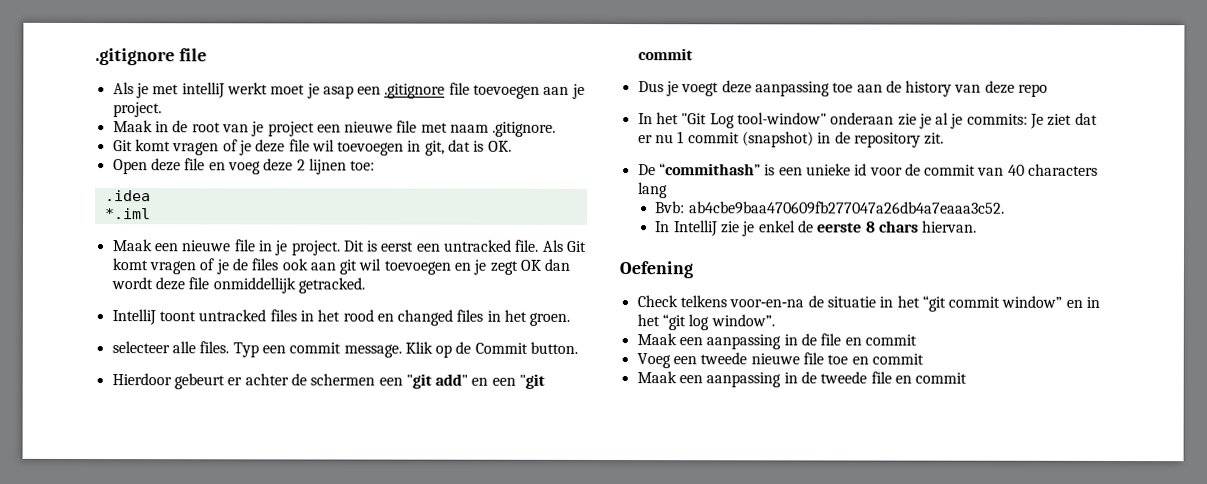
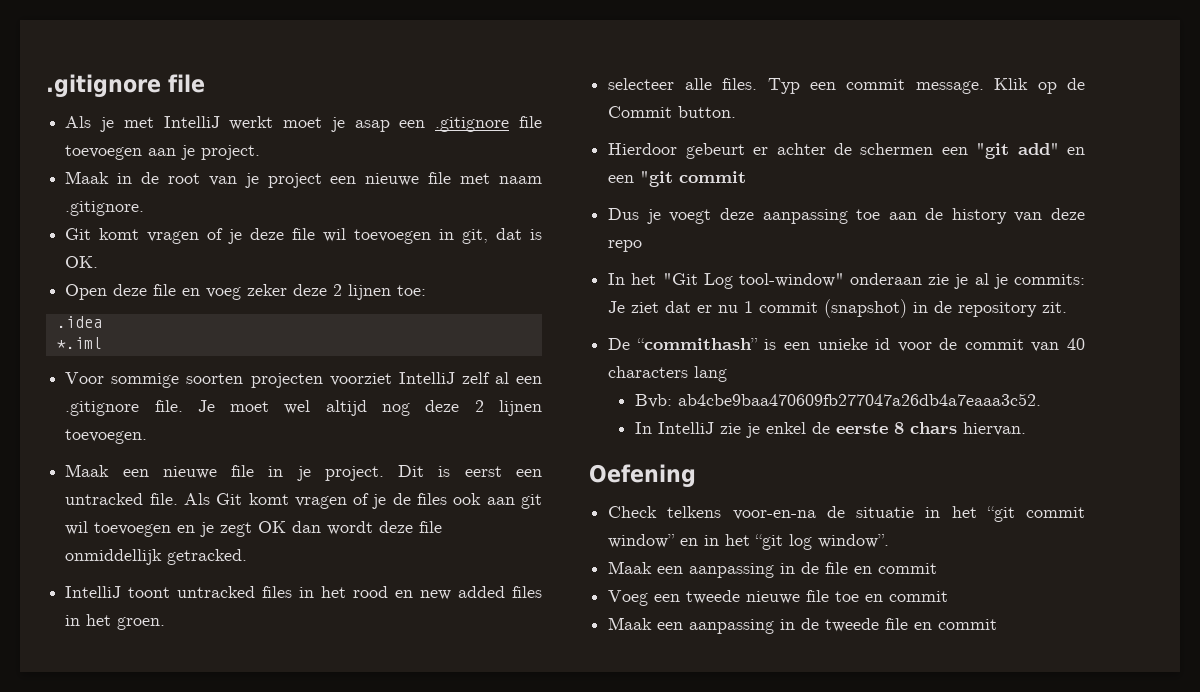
- Als je met intelliJ werkt moet je asap een .gitignore file toevoegen aan je project.
+ Als je met IntelliJ werkt moet je asap een .gitignore file toevoegen aan je project.
- Open deze file en voeg deze 2 lijnen toe:
+ Open deze file en voeg zeker deze 2 lijnen toe:
+ Voor sommige soorten projecten voorziet IntelliJ zelf al een .gitignore file. Je moet wel altijd nog deze 2 lijnen toevoegen.
- IntelliJ toont untracked files in het rood en changed files in het groen.
+ IntelliJ toont untracked files in het rood en new added files in het groen.

